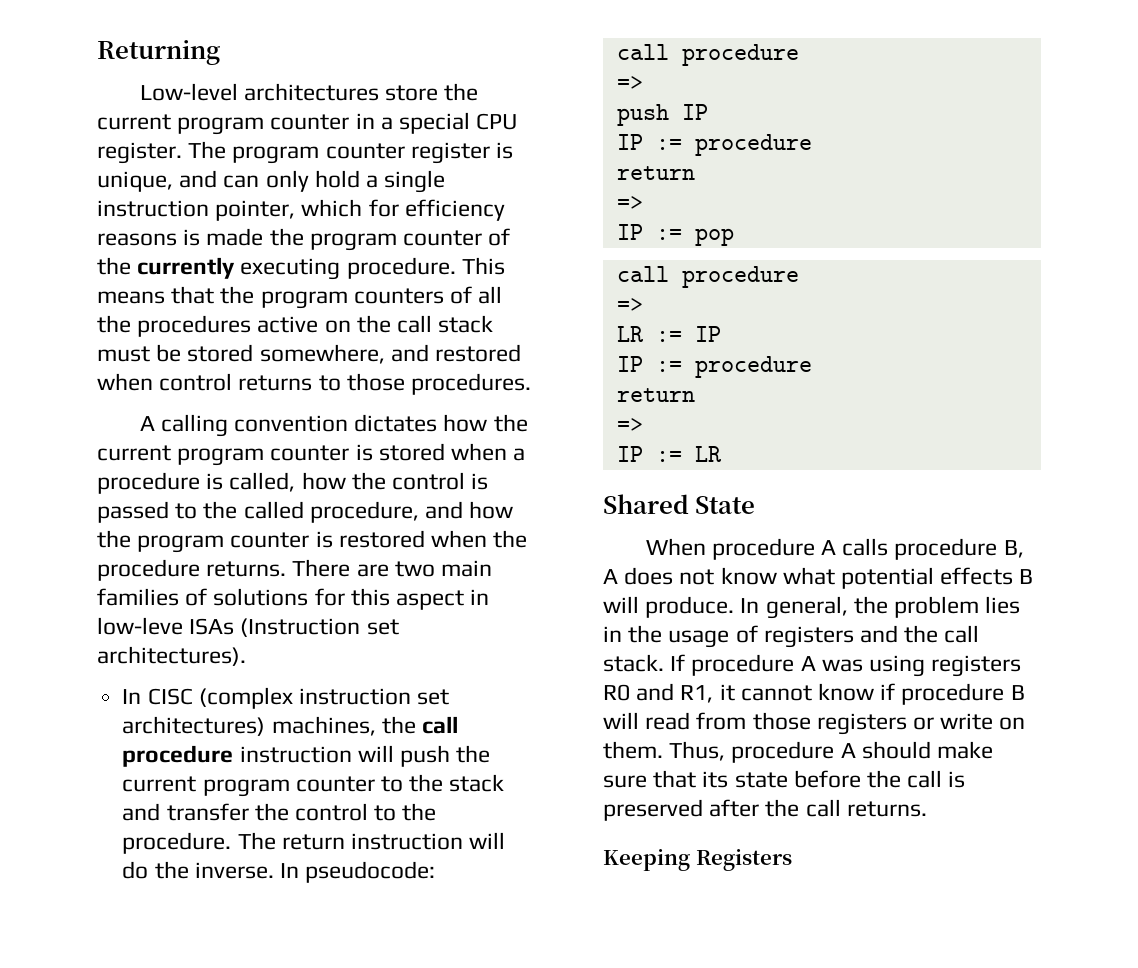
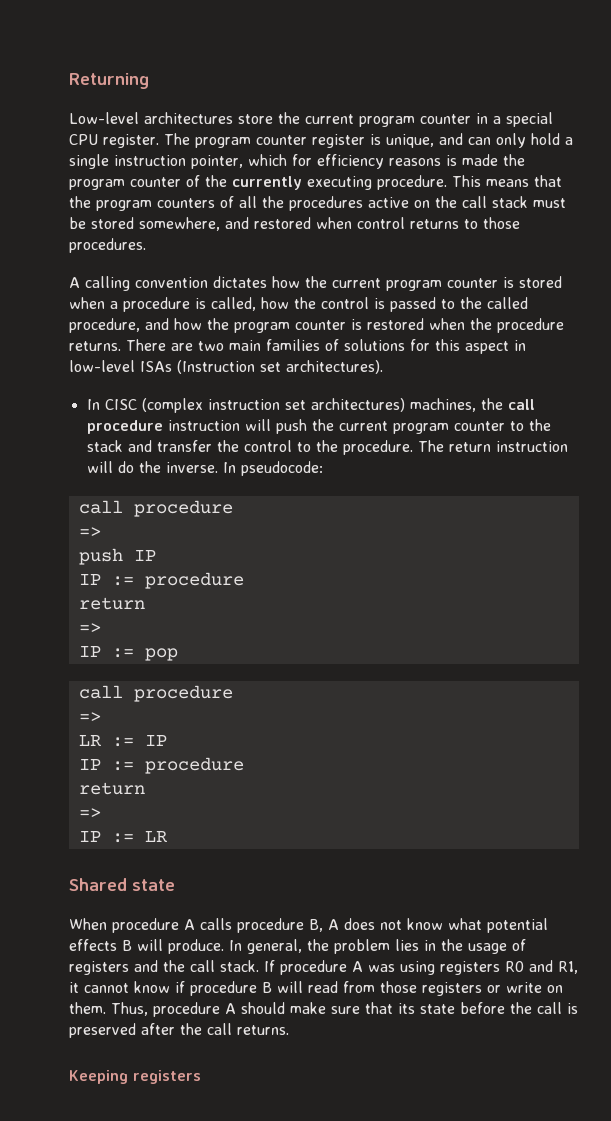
- There are two main families of solutions for this aspect in low-leve ISAs (Instruction set architectures).
+ There are two main families of solutions for this aspect in low-level ISAs (Instruction set architectures).
- Shared State
+ Shared state
- Keeping Registers
+ Keeping registers

